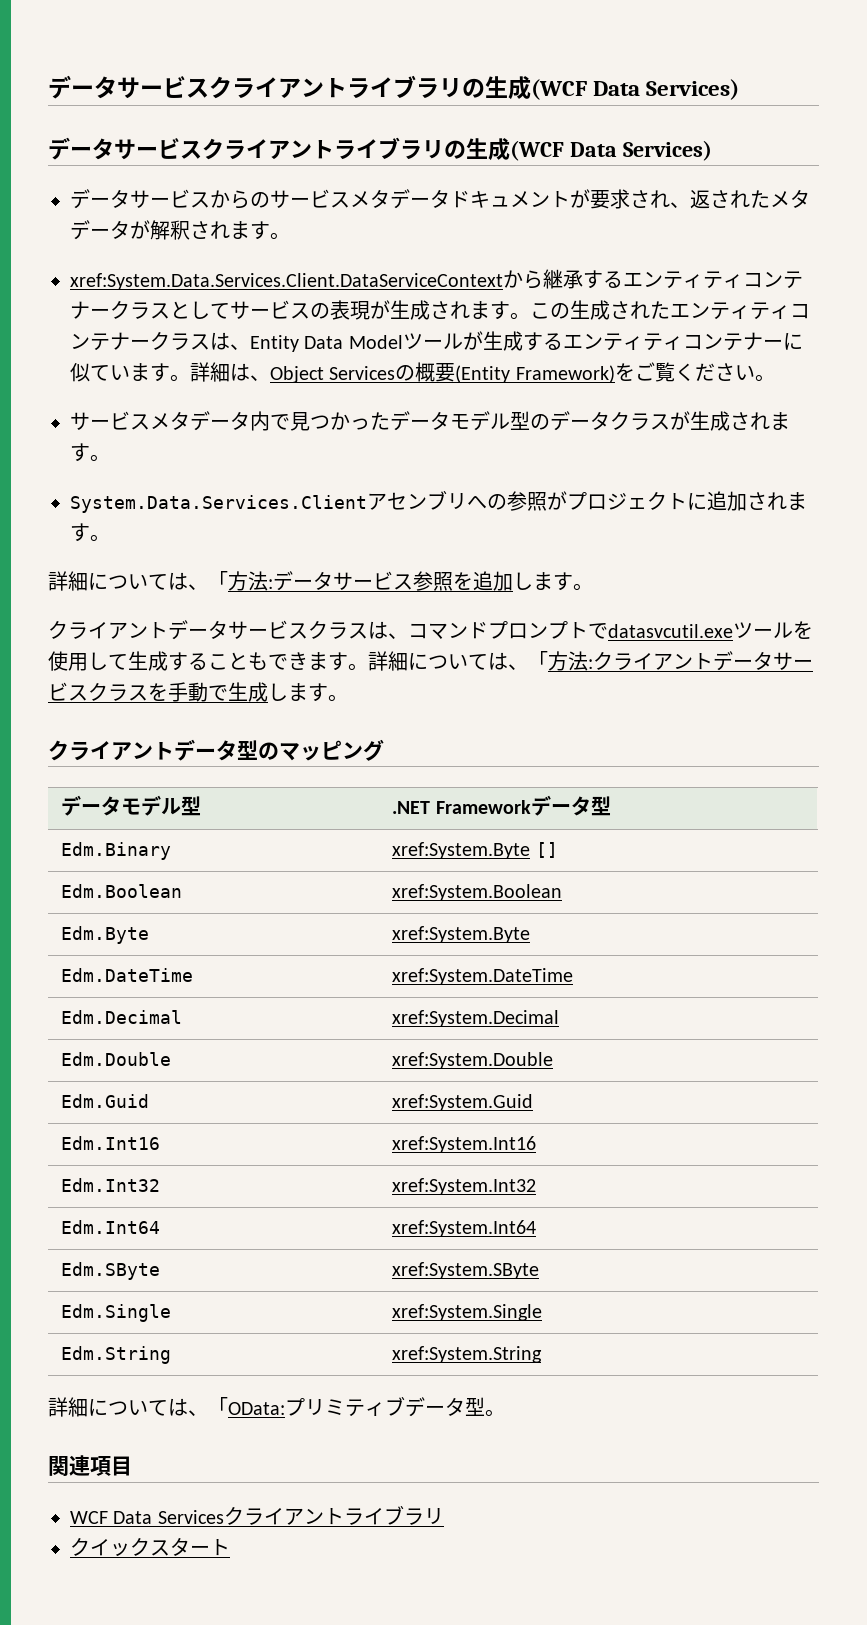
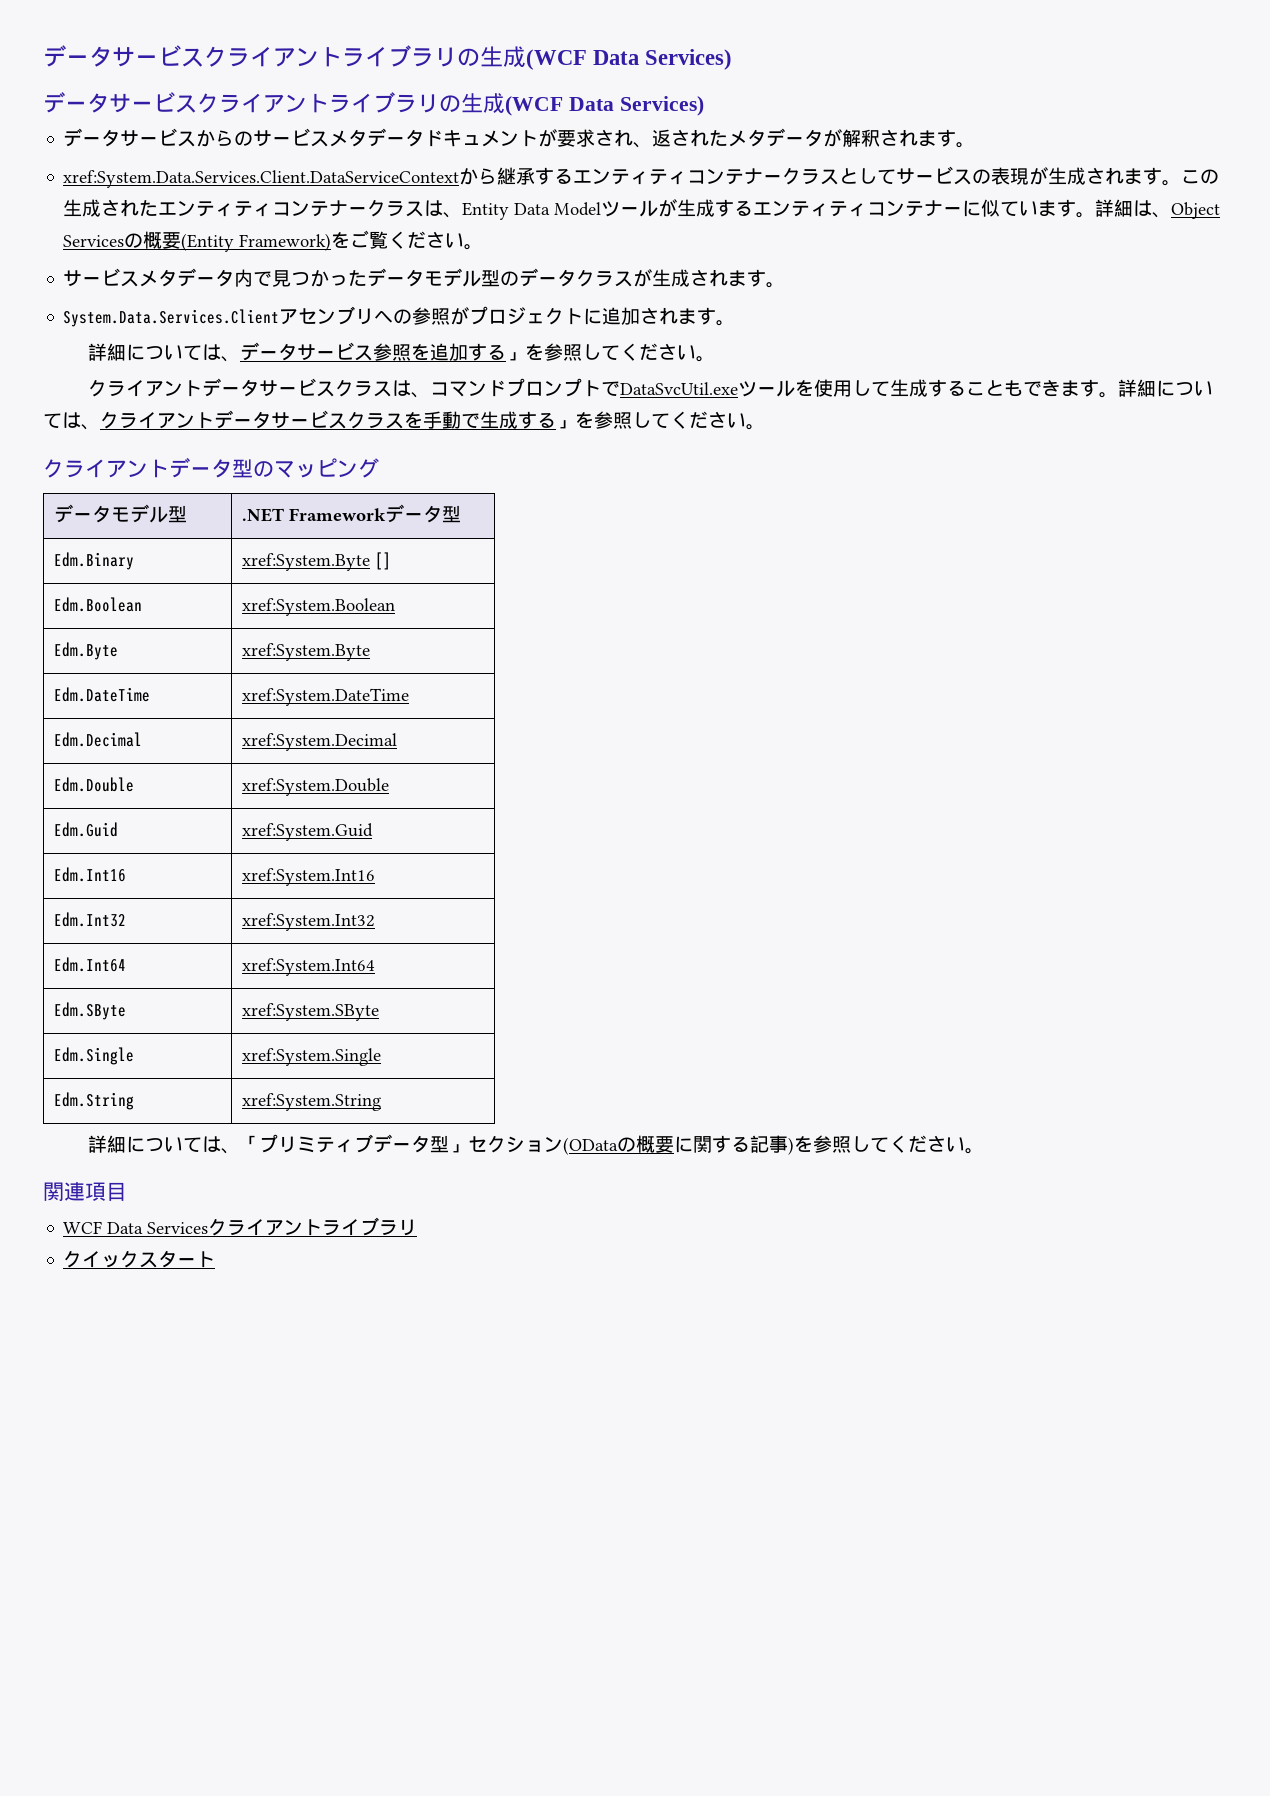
- 詳細については、「方法:データサービス参照を追加します。
+ 詳細については、データサービス参照を追加する」を参照してください。
- クライアントデータサービスクラスは、コマンドプロンプトでdatasvcutil.exeツールを使用して生成することもできます。
+ クライアントデータサービスクラスは、コマンドプロンプトでDataSvcUtil.exeツールを使用して生成することもできます。
- 詳細については、「方法:クライアントデータサービスクラスを手動で生成します。
+ 詳細については、クライアントデータサービスクラスを手動で生成する」を参照してください。
- 詳細については、「OData:プリミティブデータ型。
+ 詳細については、「プリミティブデータ型」セクション(ODataの概要に関する記事)を参照してください。

